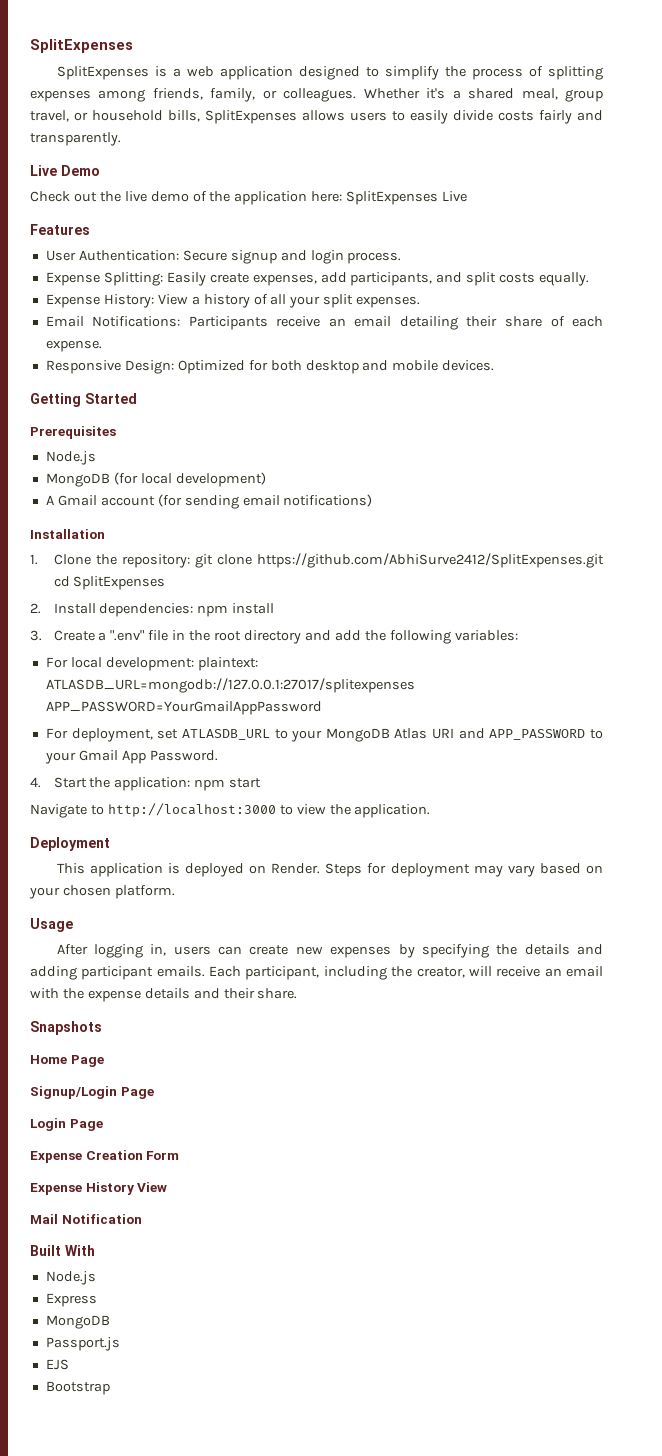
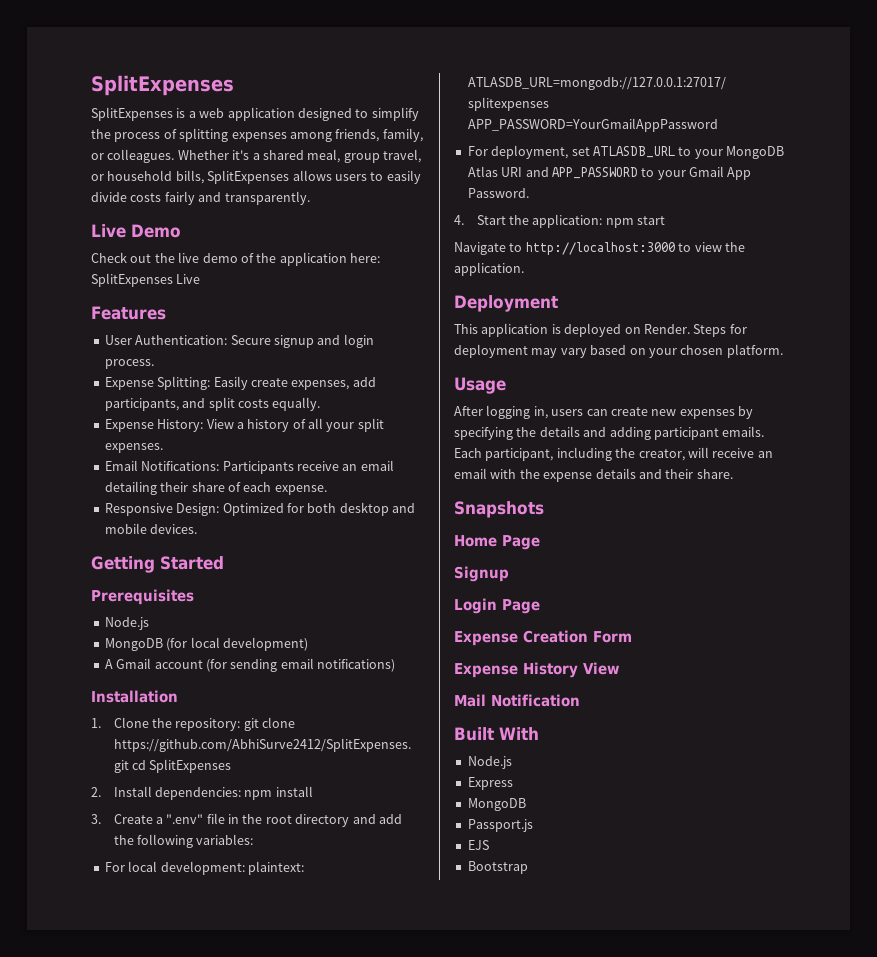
- Signup/Login Page
+ Signup

